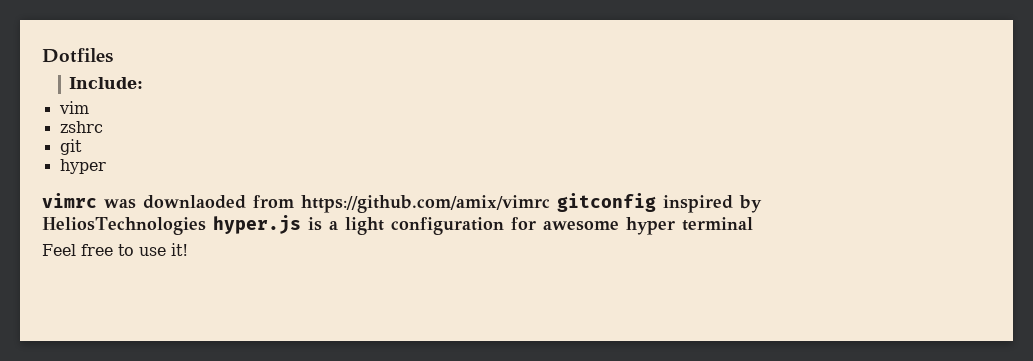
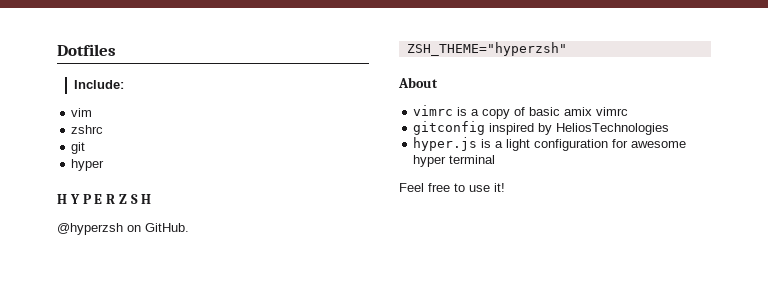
- vimrc was downlaoded from https://github.com/amix/vimrc gitconfig inspired by HeliosTechnologies hyper.js is a light configuration for awesome hyper terminal
+ H Y P E R Z S H
+ @hyperzsh on GitHub.
+ ZSH_THEME="hyperzsh"
+ About
+ vimrc is a copy of basic amix vimrc
+ gitconfig inspired by HeliosTechnologies
+ hyper.js is a light configuration for awesome hyper terminal

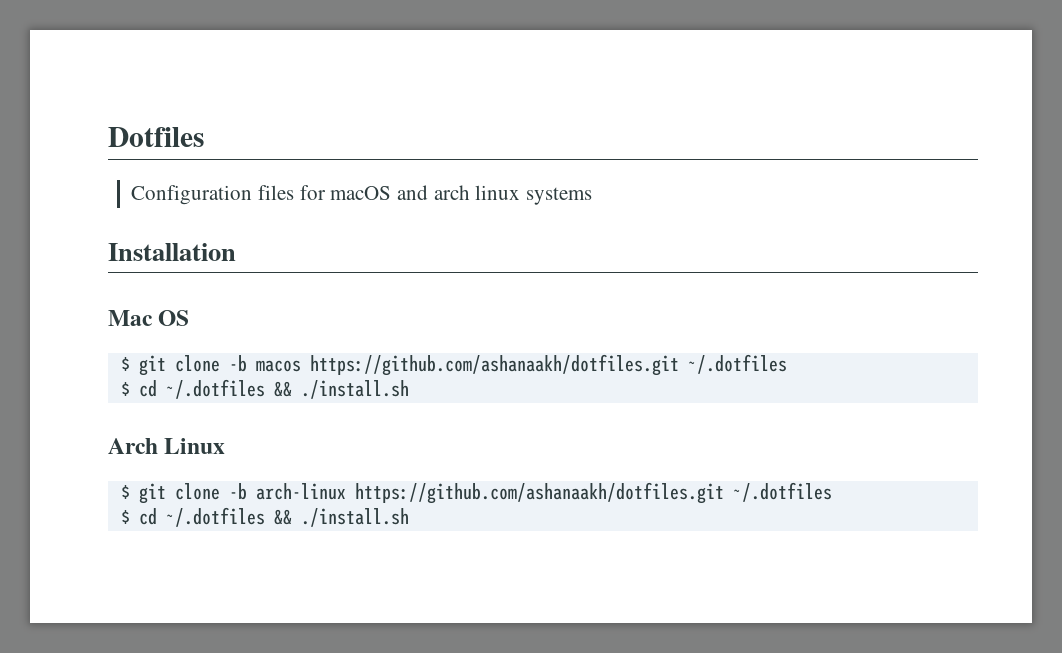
- Include:
- vim
- zshrc
- git
- hyper
- H Y P E R Z S H
- @hyperzsh on GitHub.
- ZSH_THEME="hyperzsh"
- About
- vimrc is a copy of basic amix vimrc
- gitconfig inspired by HeliosTechnologies
- hyper.js is a light configuration for awesome hyper terminal
- Feel free to use it!
+ Configuration files for macOS and arch linux systems
+ Installation
+ Mac OS
+ $ git clone -b macos https://github.com/ashanaakh/dotfiles.git ~/.dotfiles
+ $ cd ~/.dotfiles && ./install.sh
+ Arch Linux
+ $ git clone -b arch-linux https://github.com/ashanaakh/dotfiles.git ~/.dotfiles
+ $ cd ~/.dotfiles && ./install.sh

